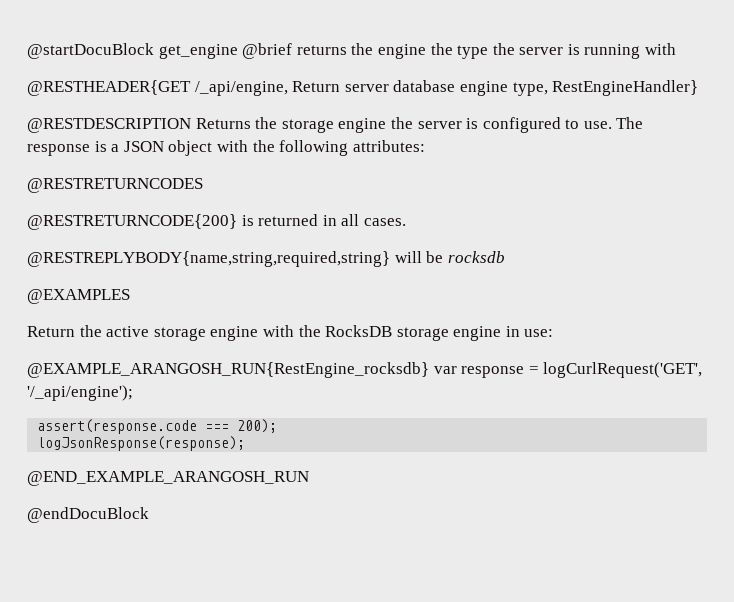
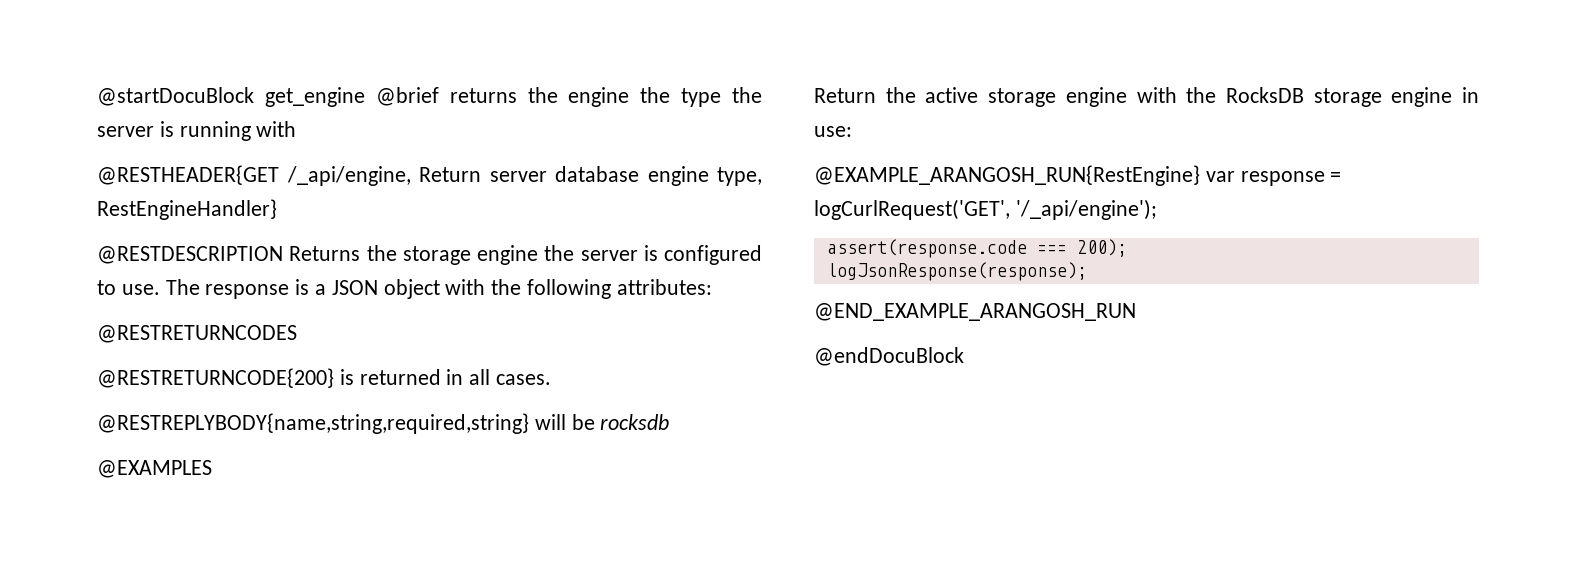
- @EXAMPLE_ARANGOSH_RUN{RestEngine_rocksdb} var response = logCurlRequest('GET', '/_api/engine');
+ @EXAMPLE_ARANGOSH_RUN{RestEngine} var response = logCurlRequest('GET', '/_api/engine');

